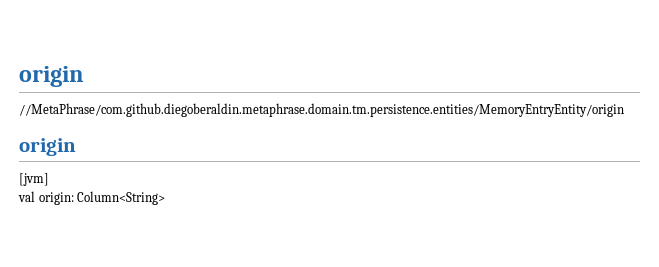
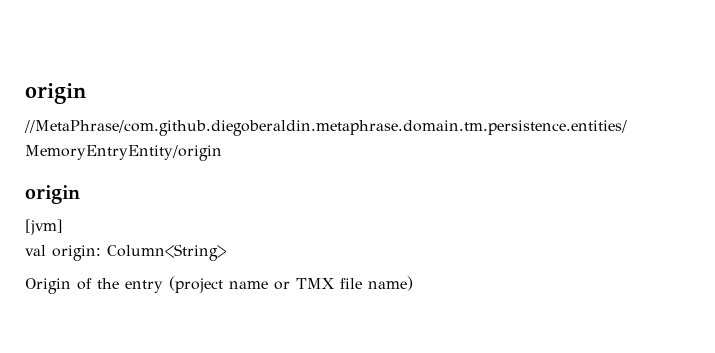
+ Origin of the entry (project name or TMX file name)

